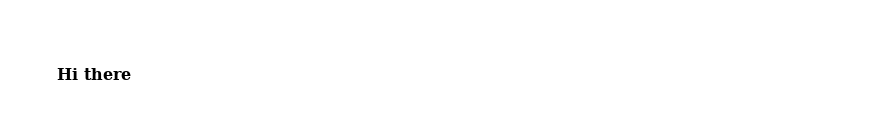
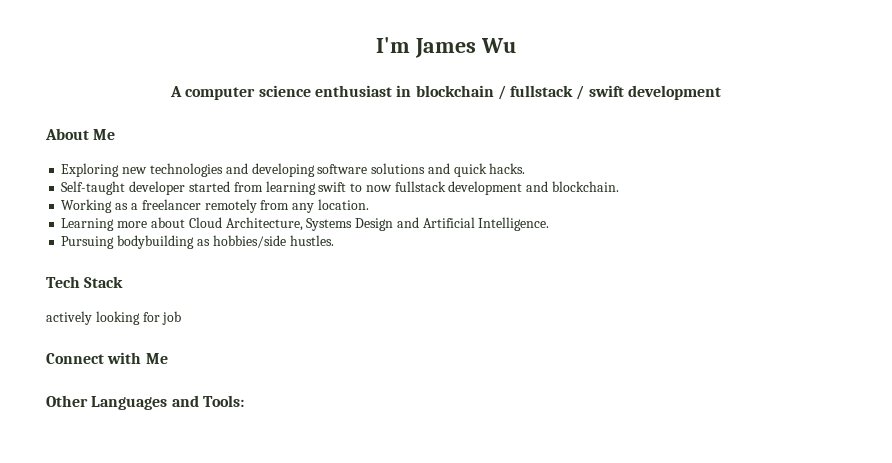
- Hi there
+ I'm James Wu
+ A computer science enthusiast in blockchain / fullstack / swift development
+ About Me
+ Exploring new technologies and developing software solutions and quick hacks.
+ Self-taught developer started from learning swift to now fullstack development and blockchain.
+ Working as a freelancer remotely from any location.
+ Learning more about Cloud Architecture, Systems Design and Artificial Intelligence.
+ Pursuing bodybuilding as hobbies/side hustles.
+ Tech Stack
+ actively looking for job
+ Connect with Me
+ Other Languages and Tools:

